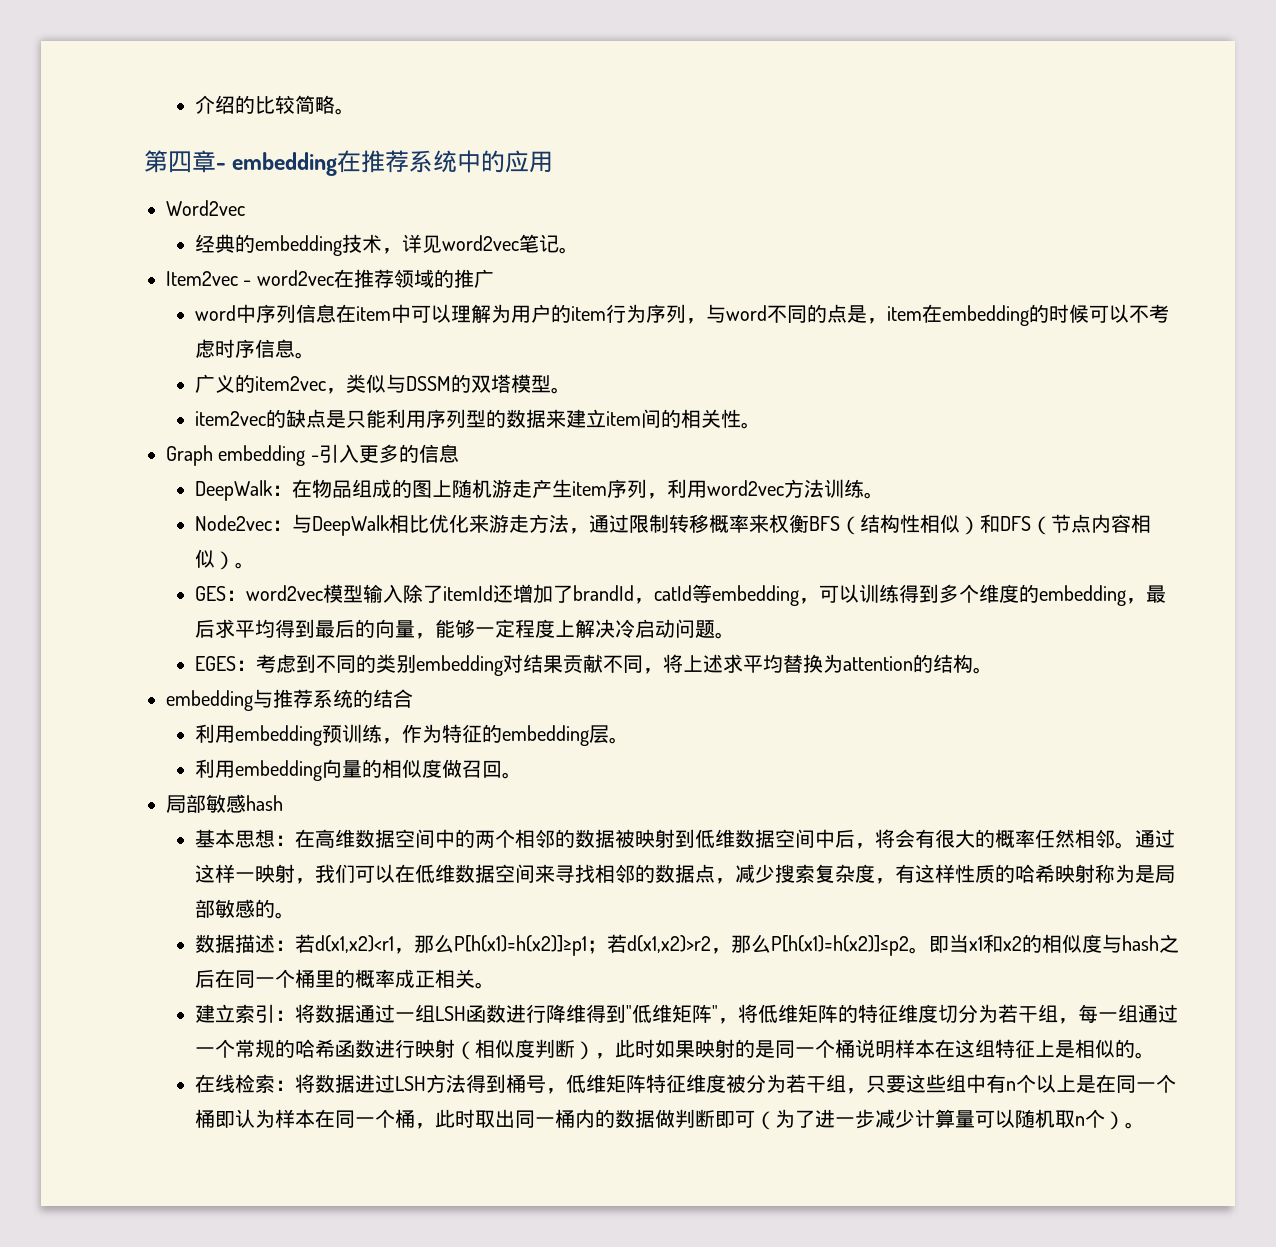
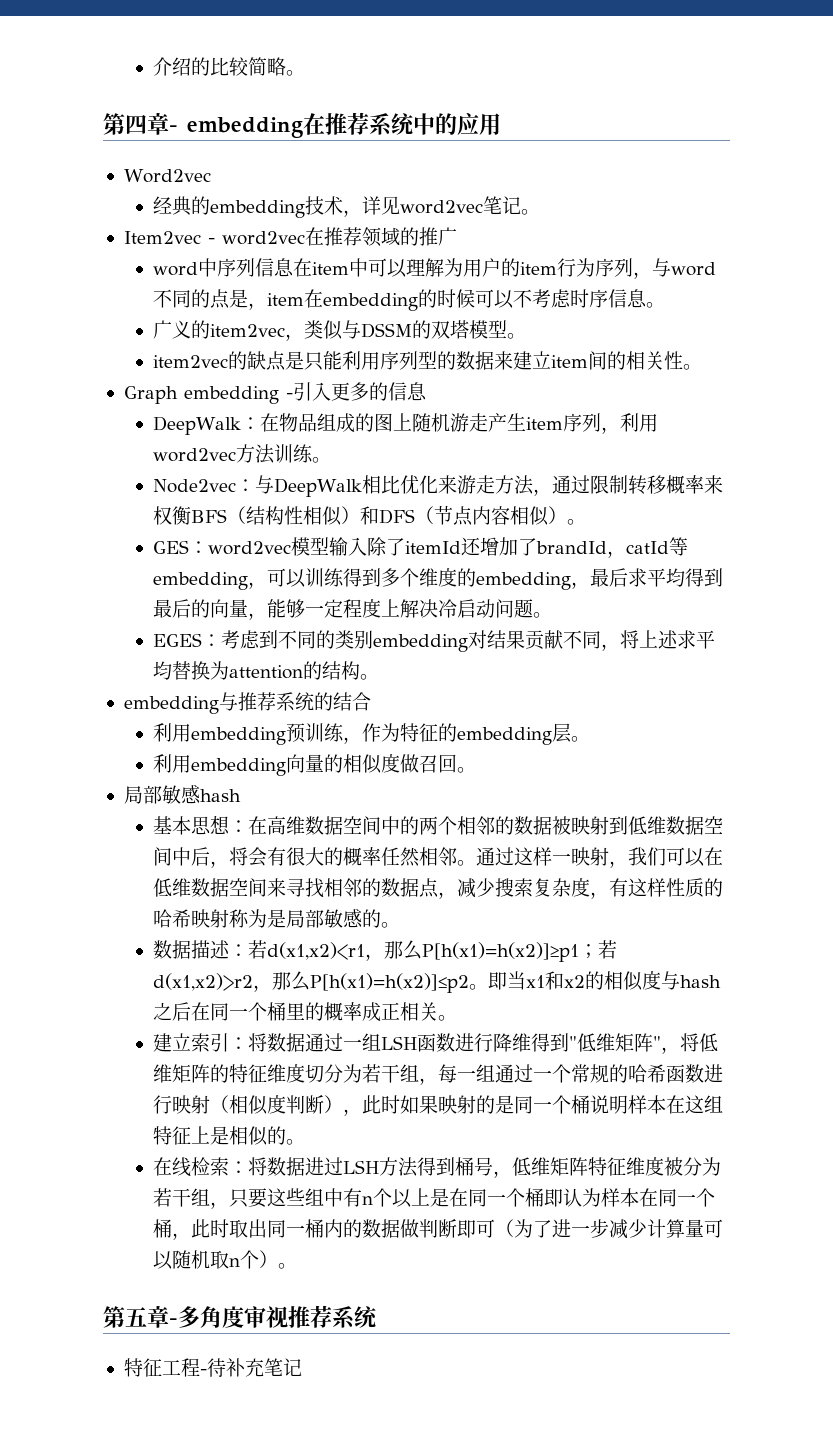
+ 第五章-多角度审视推荐系统
+ 特征工程-待补充笔记

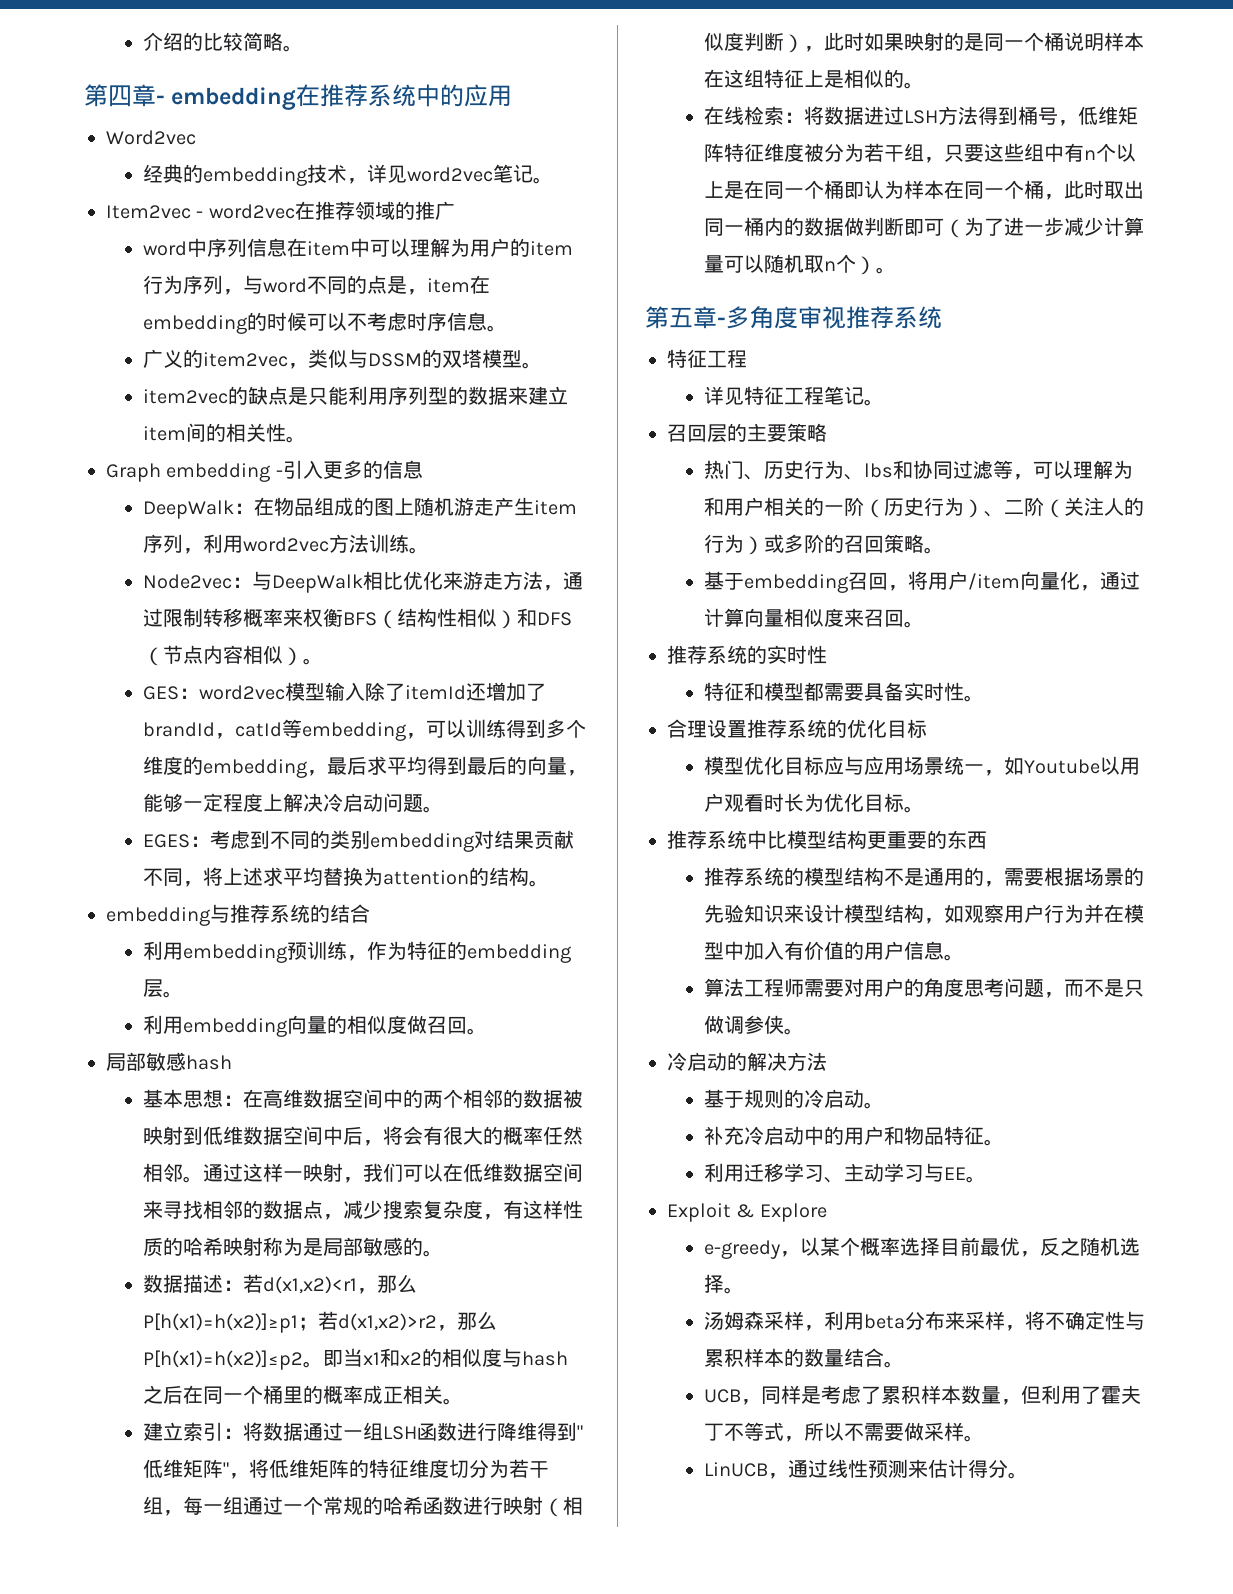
  第五章-多角度审视推荐系统
- 特征工程-待补充笔记
+ 特征工程
+ 详见特征工程笔记。
+ 召回层的主要策略
+ 热门、历史行为、lbs和协同过滤等，可以理解为和用户相关的一阶（历史行为）、二阶（关注人的行为）或多阶的召回策略。
+ 基于embedding召回，将用户/item向量化，通过计算向量相似度来召回。
+ 推荐系统的实时性
+ 特征和模型都需要具备实时性。
+ 合理设置推荐系统的优化目标
+ 模型优化目标应与应用场景统一，如Youtube以用户观看时长为优化目标。
+ 推荐系统中比模型结构更重要的东西
+ 推荐系统的模型结构不是通用的，需要根据场景的先验知识来设计模型结构，如观察用户行为并在模型中加入有价值的用户信息。
+ 算法工程师需要对用户的角度思考问题，而不是只做调参侠。
+ 冷启动的解决方法
+ 基于规则的冷启动。
+ 补充冷启动中的用户和物品特征。
+ 利用迁移学习、主动学习与EE。
+ Exploit & Explore
+ e-greedy，以某个概率选择目前最优，反之随机选择。
+ 汤姆森采样，利用beta分布来采样，将不确定性与累积样本的数量结合。
+ UCB，同样是考虑了累积样本数量，但利用了霍夫丁不等式，所以不需要做采样。
+ LinUCB，通过线性预测来估计得分。

